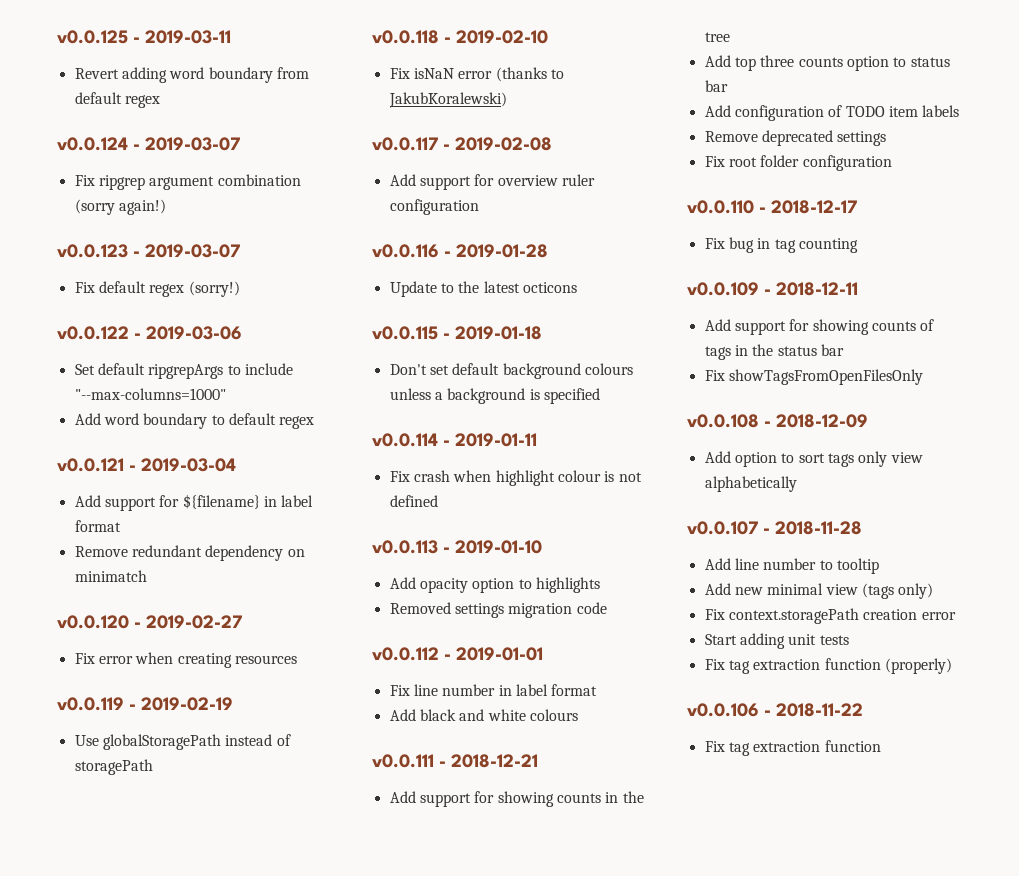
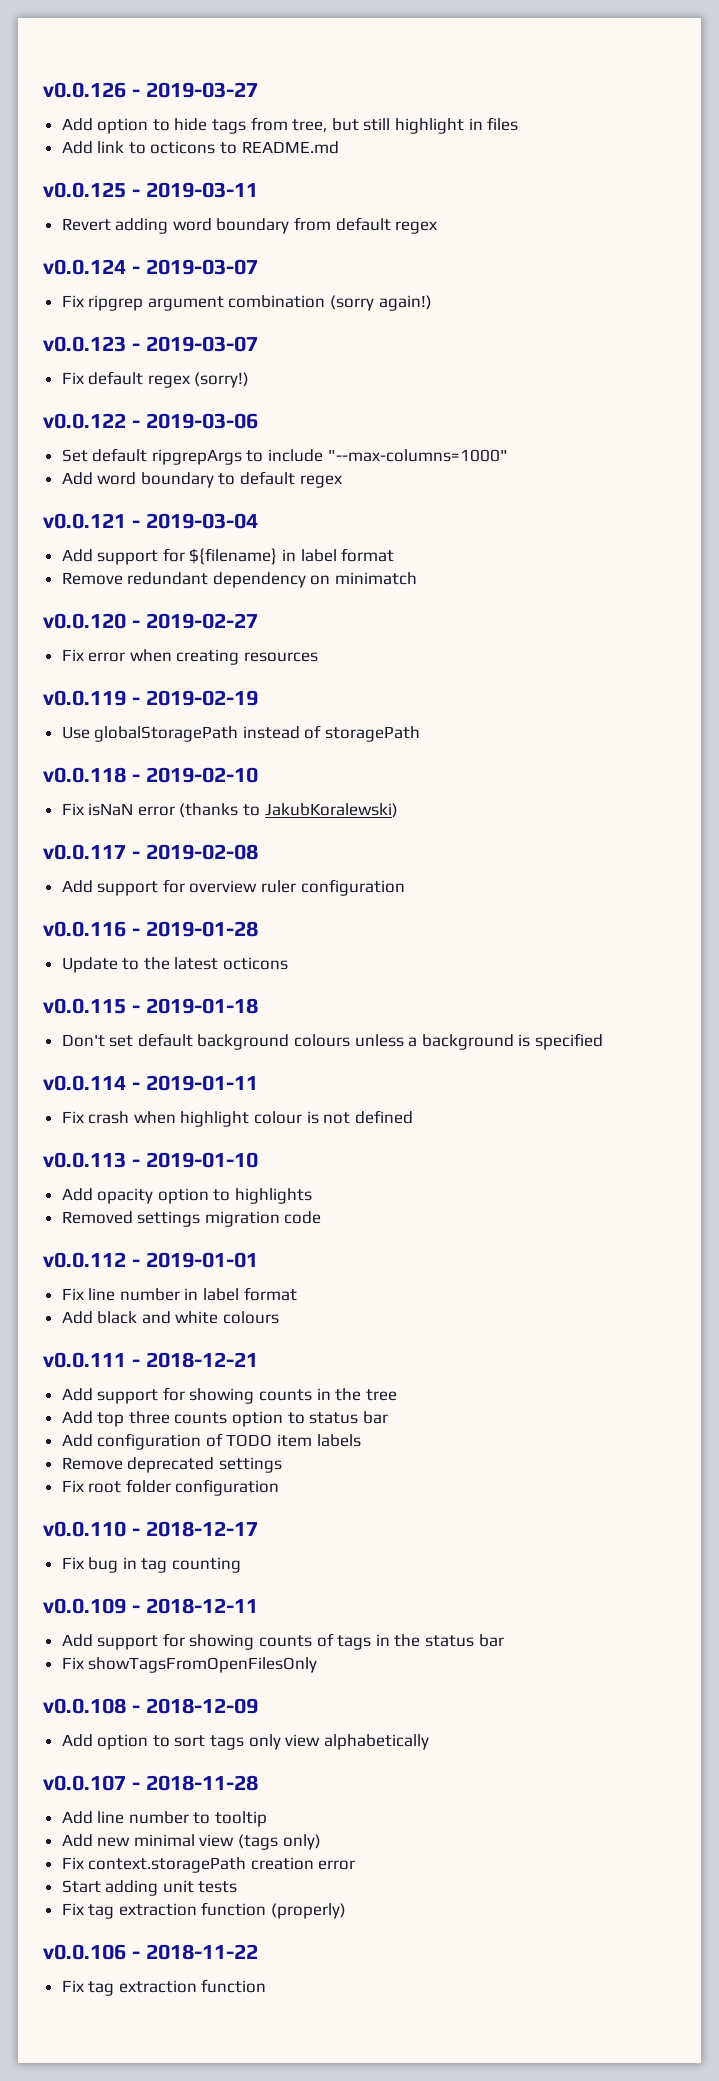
+ v0.0.126 - 2019-03-27
+ Add option to hide tags from tree, but still highlight in files
+ Add link to octicons to README.md

